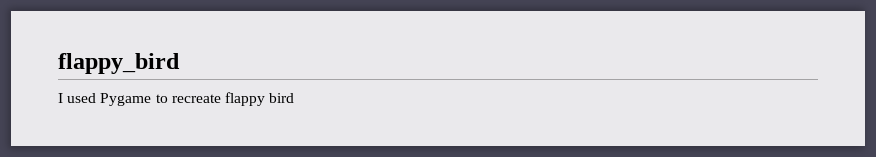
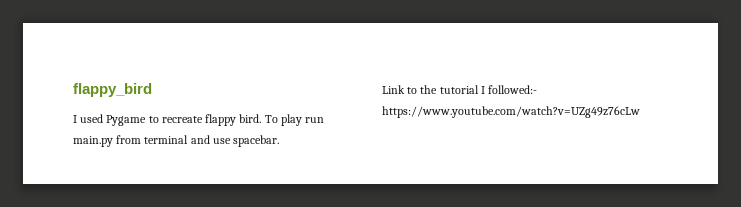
- I used Pygame to recreate flappy bird
+ I used Pygame to recreate flappy bird. To play run main.py from terminal and use spacebar.
+ Link to the tutorial I followed:- https://www.youtube.com/watch?v=UZg49z76cLw

